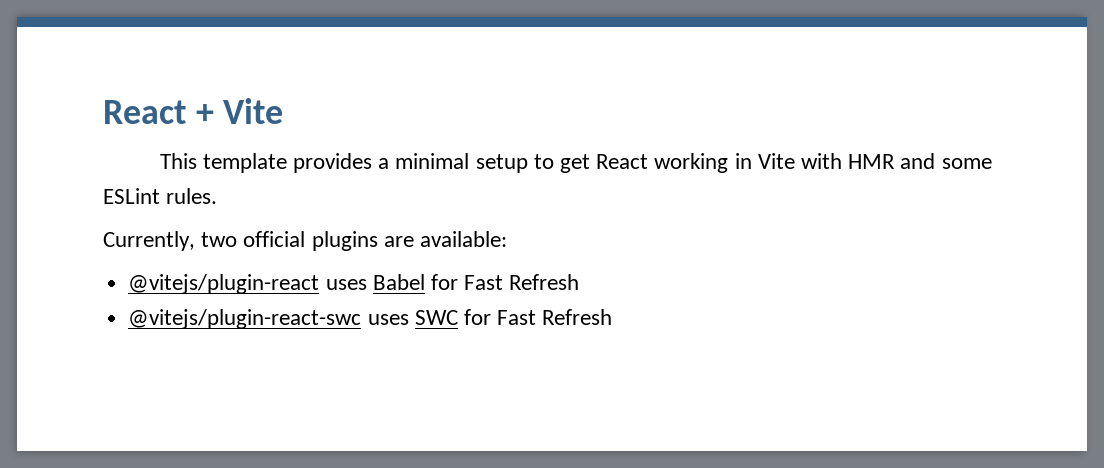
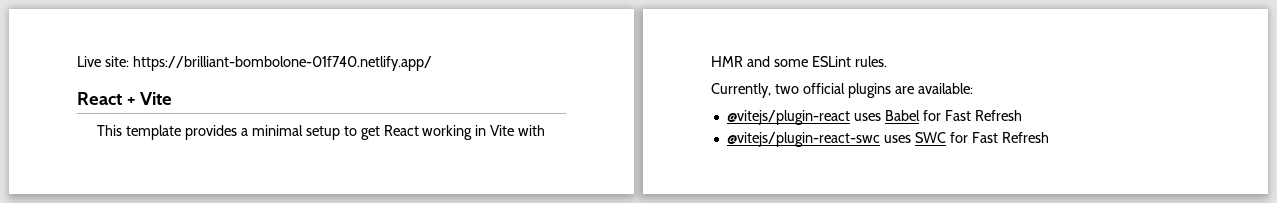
+ Live site: https://brilliant-bombolone-01f740.netlify.app/

